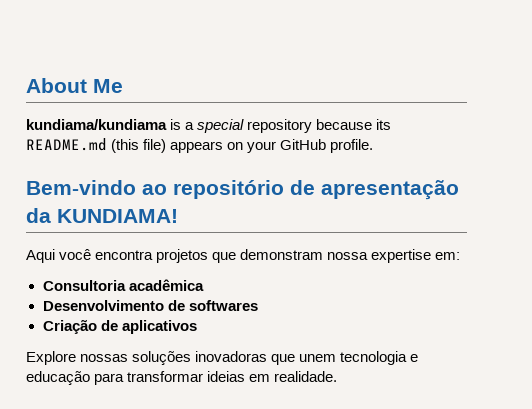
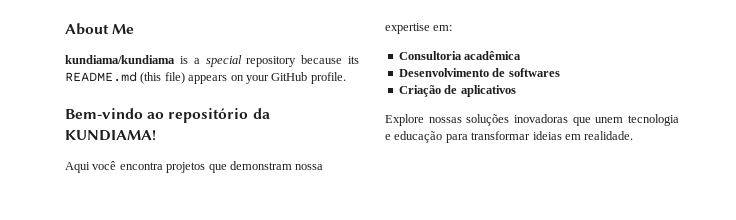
- Bem-vindo ao repositório de apresentação da KUNDIAMA!
+ Bem-vindo ao repositório da KUNDIAMA!

